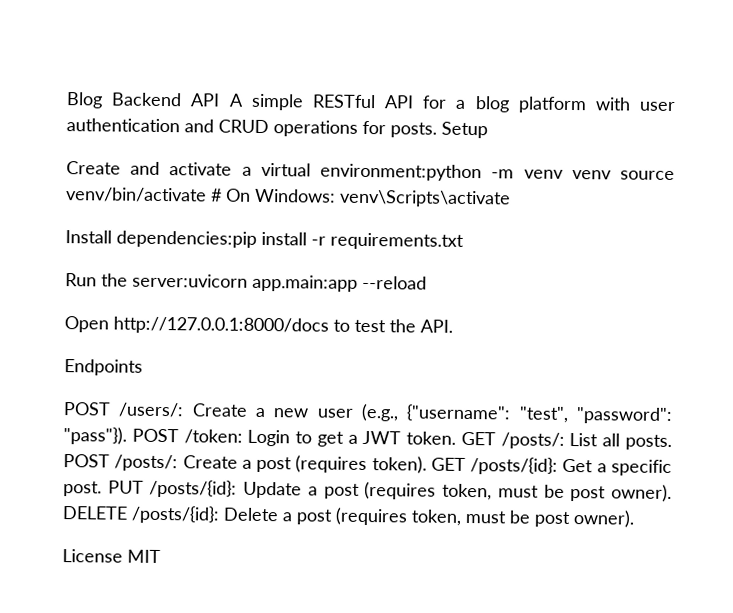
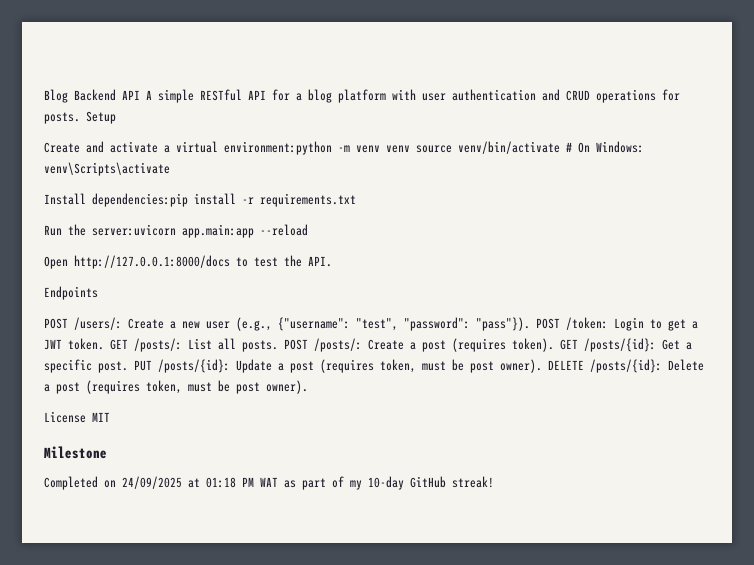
+ Milestone
+ Completed on 24/09/2025 at 01:18 PM WAT as part of my 10-day GitHub streak!

